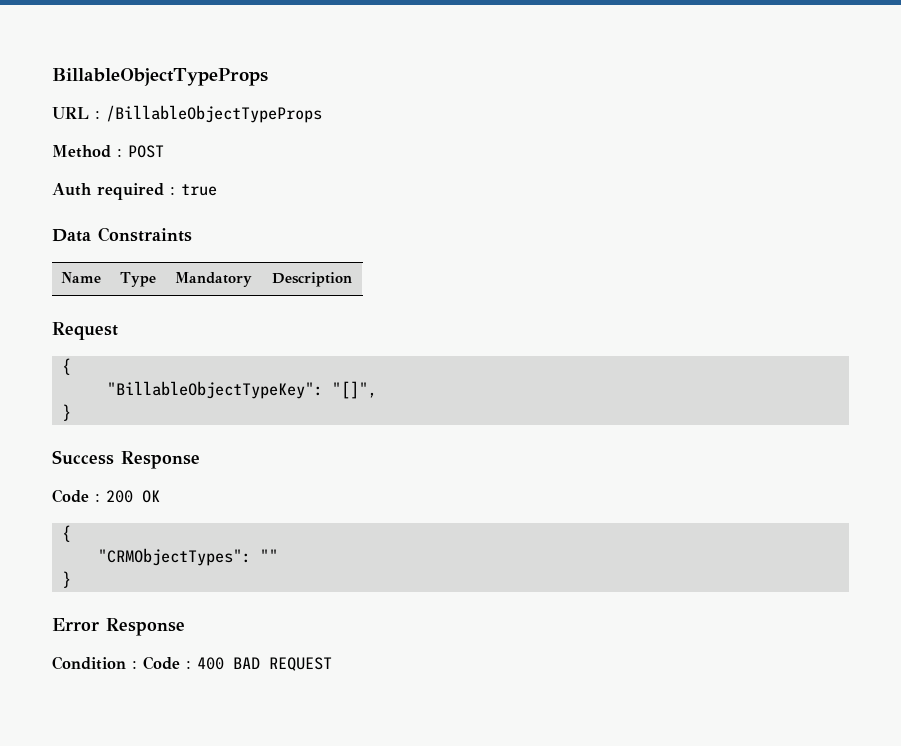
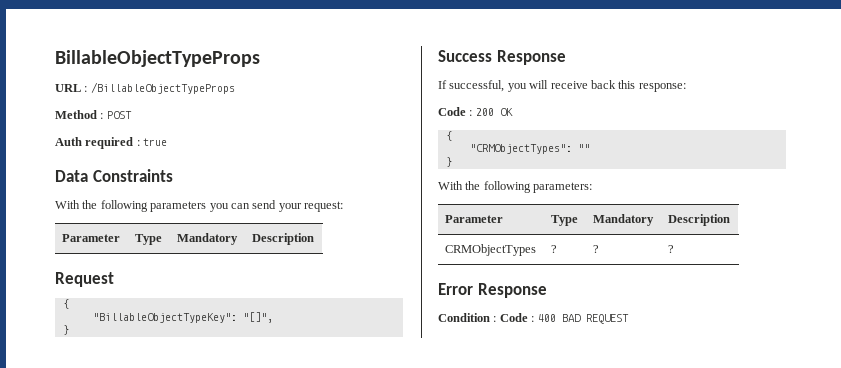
- Name | Type | Mandatory | Description
+ With the following parameters you can send your request:
+ Parameter | Type | Mandatory | Description
+ If successful, you will receive back this response:
+ With the following parameters:
+ Parameter | Type | Mandatory | Description
+ CRMObjectTypes | ? | ? | ?

